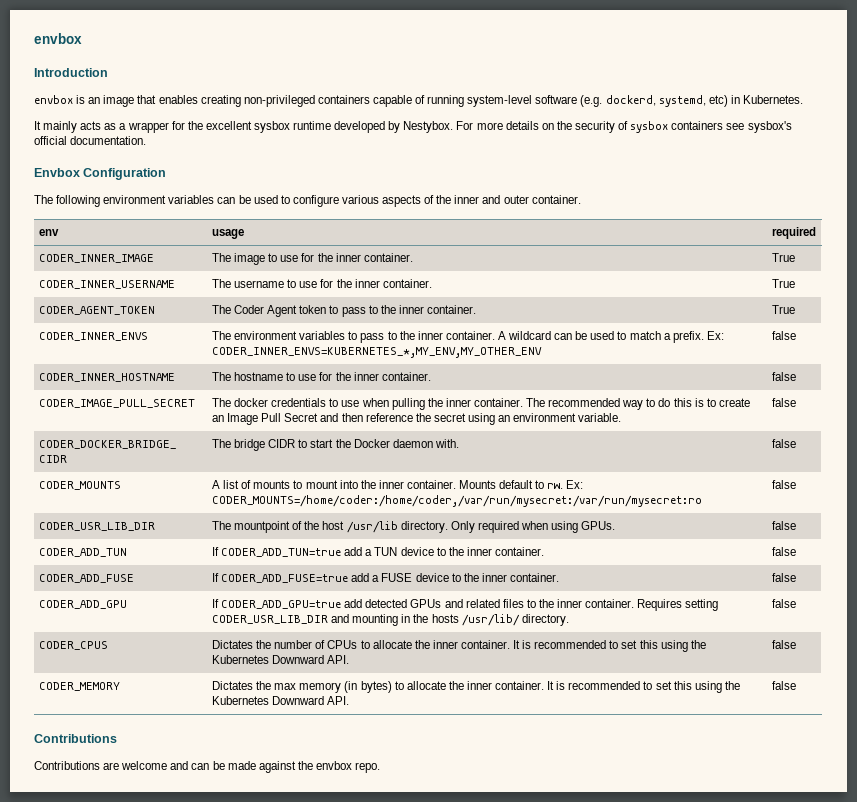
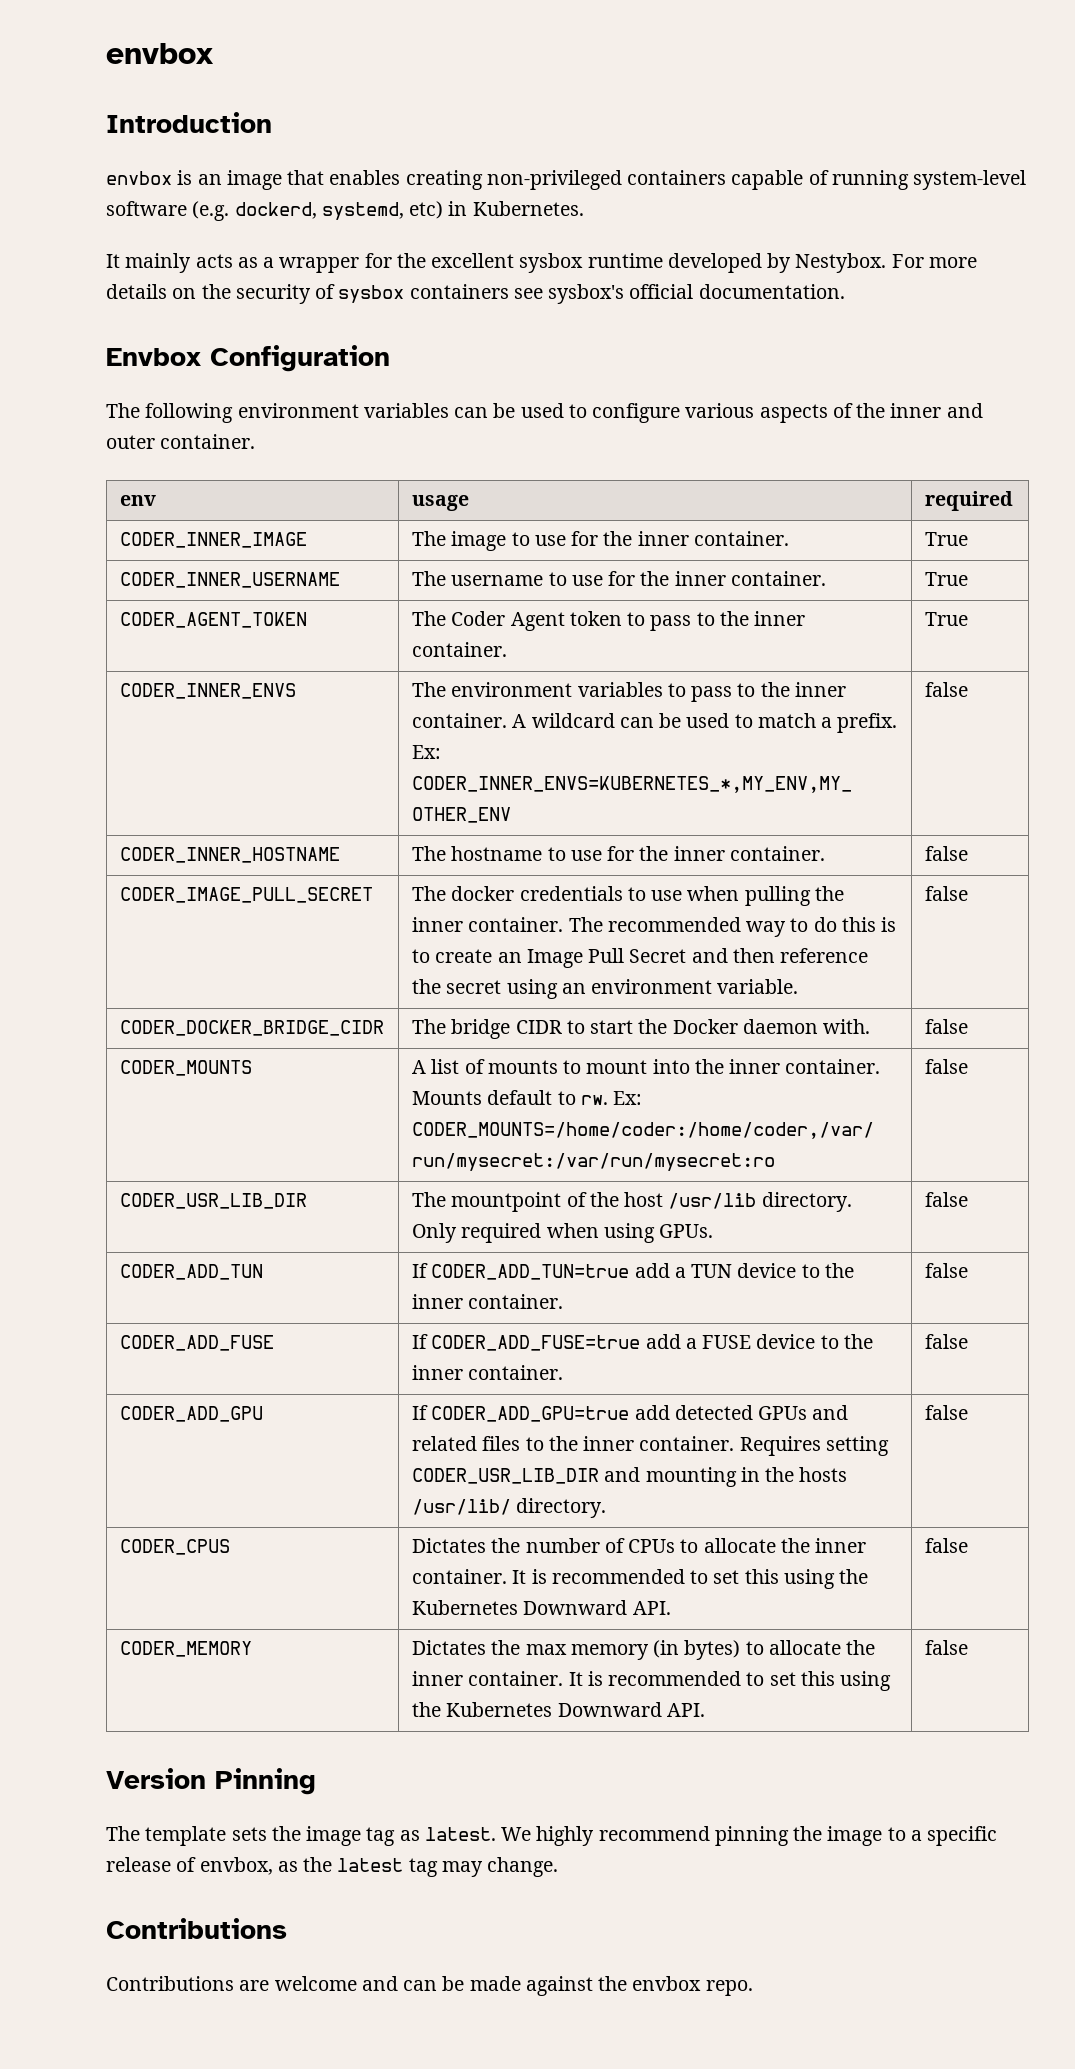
+ Version Pinning
+ The template sets the image tag as latest. We highly recommend pinning the image to a specific release of envbox, as the latest tag may change.

